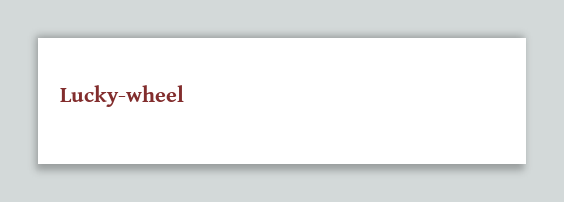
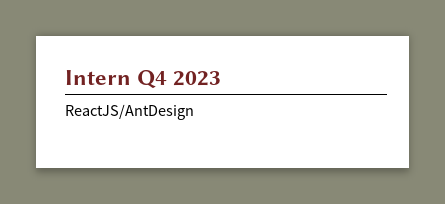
- Lucky-wheel
+ Intern Q4 2023
+ ReactJS/AntDesign

